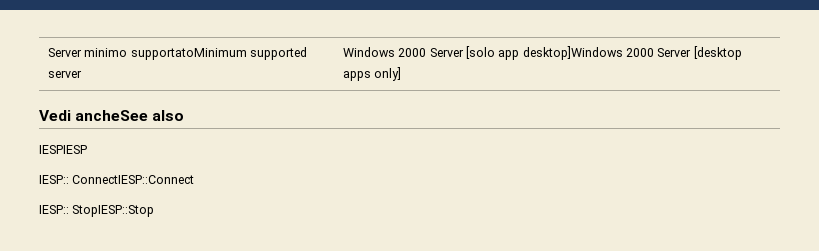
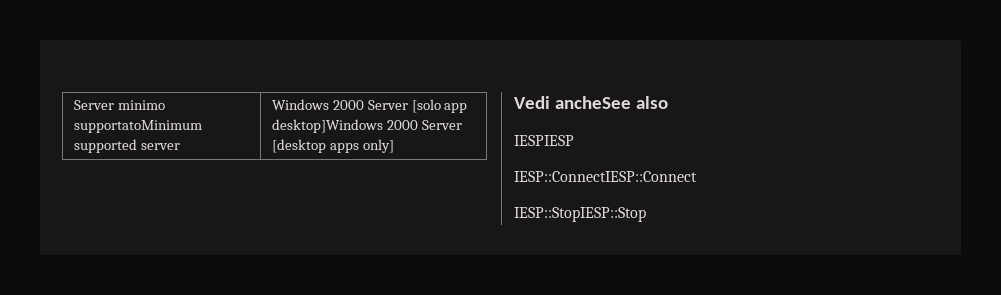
- IESP:: ConnectIESP::Connect
- IESP:: StopIESP::Stop
+ IESP::ConnectIESP::Connect
+ IESP::StopIESP::Stop

